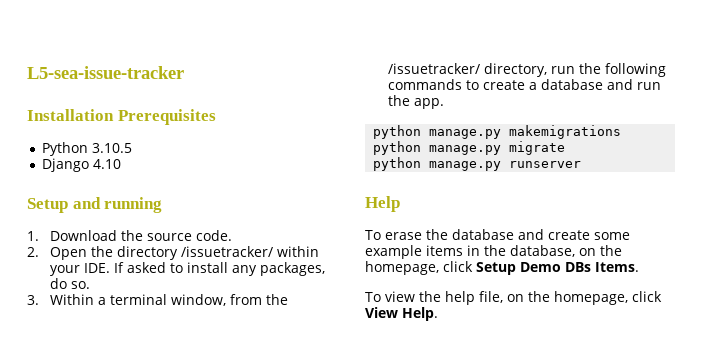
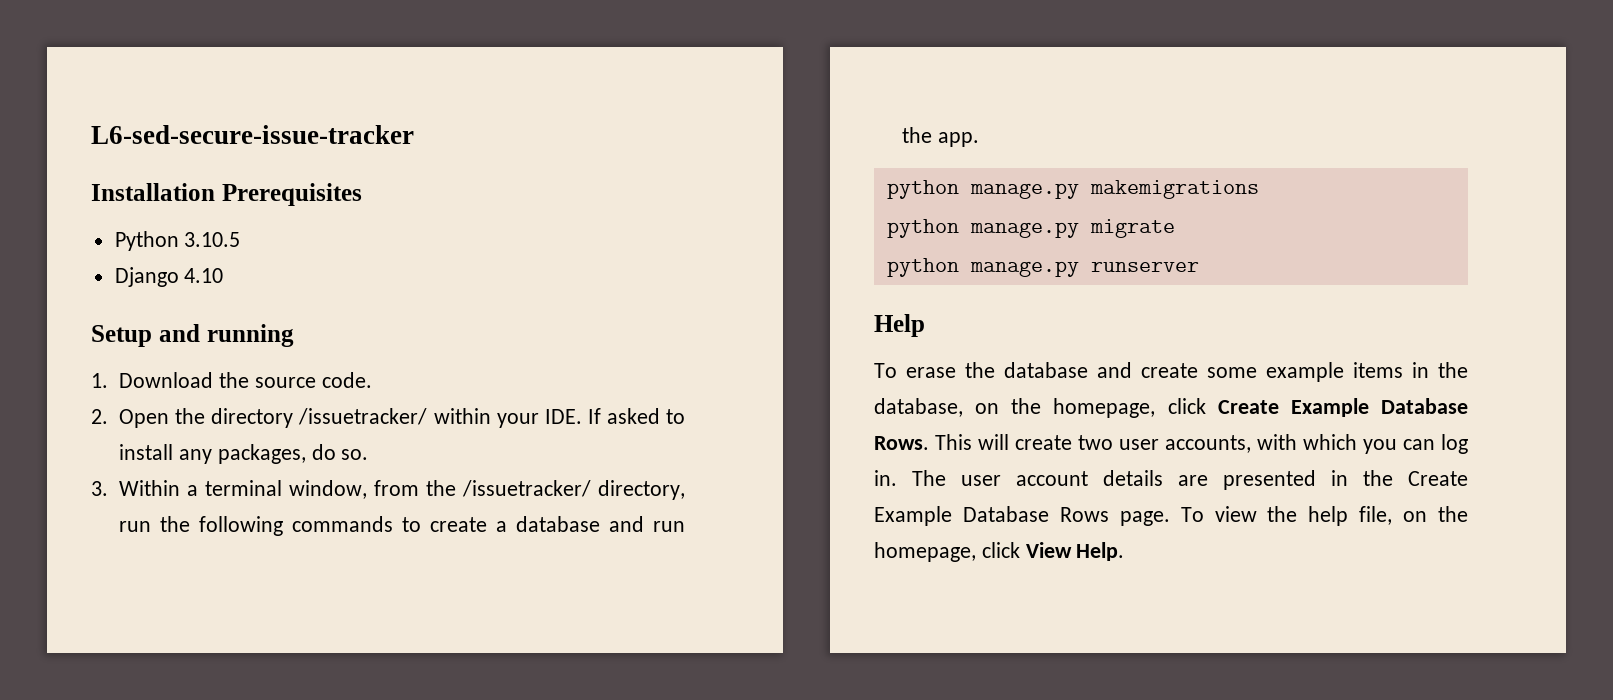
- L5-sea-issue-tracker
+ L6-sed-secure-issue-tracker
- To erase the database and create some example items in the database, on the homepage, click Setup Demo DBs Items.
- To view the help file, on the homepage, click View Help.
+ To erase the database and create some example items in the database, on the homepage, click Create Example Database Rows. This will create two user accounts, with which you can log in. The user account details are presented in the Create Example Database Rows page. To view the help file, on the homepage, click View Help.

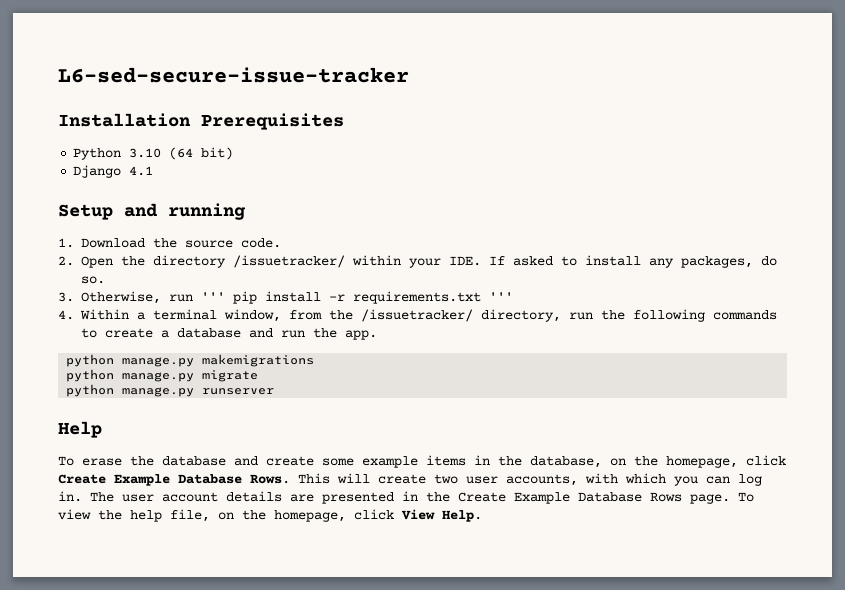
- Python 3.10.5
+ Python 3.10 (64 bit)
- Django 4.10
+ Django 4.1
- 3. Within a terminal window, from the /issuetracker/ directory, run the following commands to create a database and run the app.
+ 3. Otherwise, run ''' pip install -r requirements.txt '''
+ 4. Within a terminal window, from the /issuetracker/ directory, run the following commands to create a database and run the app.

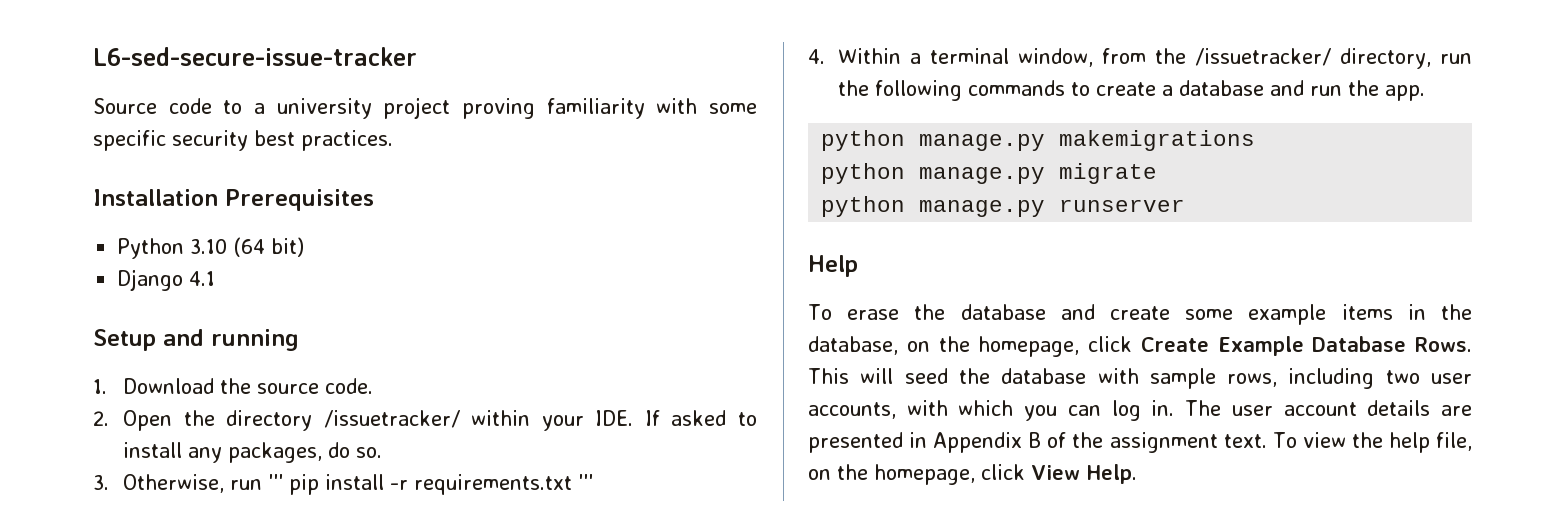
+ Source code to a university project proving familiarity with some specific security best practices.
- This will create two user accounts, with which you can log in.
+ This will seed the database with sample rows, including two user accounts, with which you can log in.
- The user account details are presented in the Create Example Database Rows page.
+ The user account details are presented in Appendix B of the assignment text.

